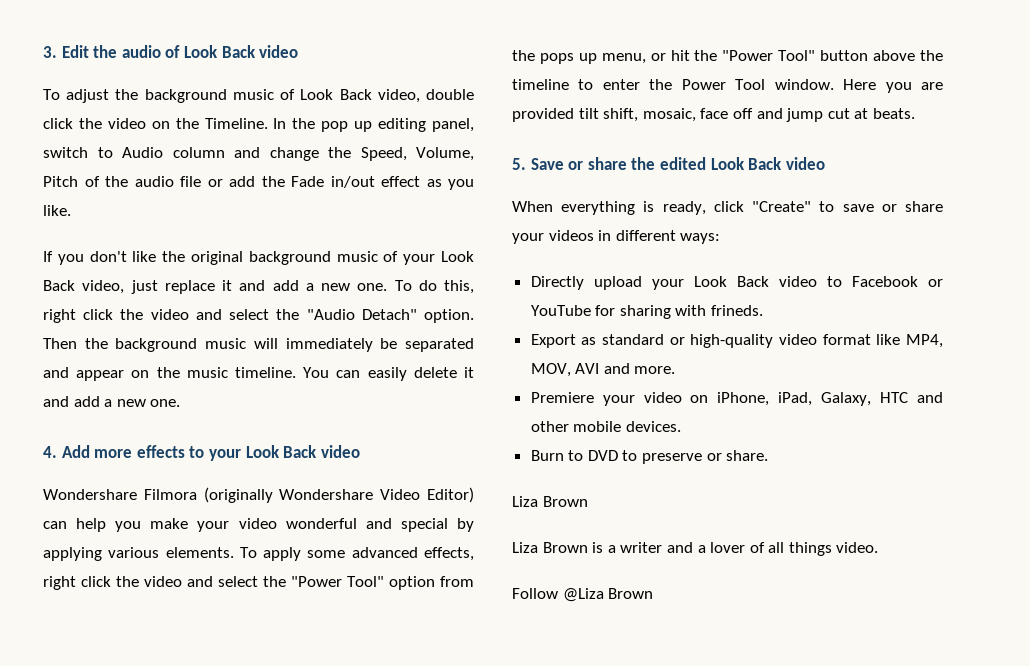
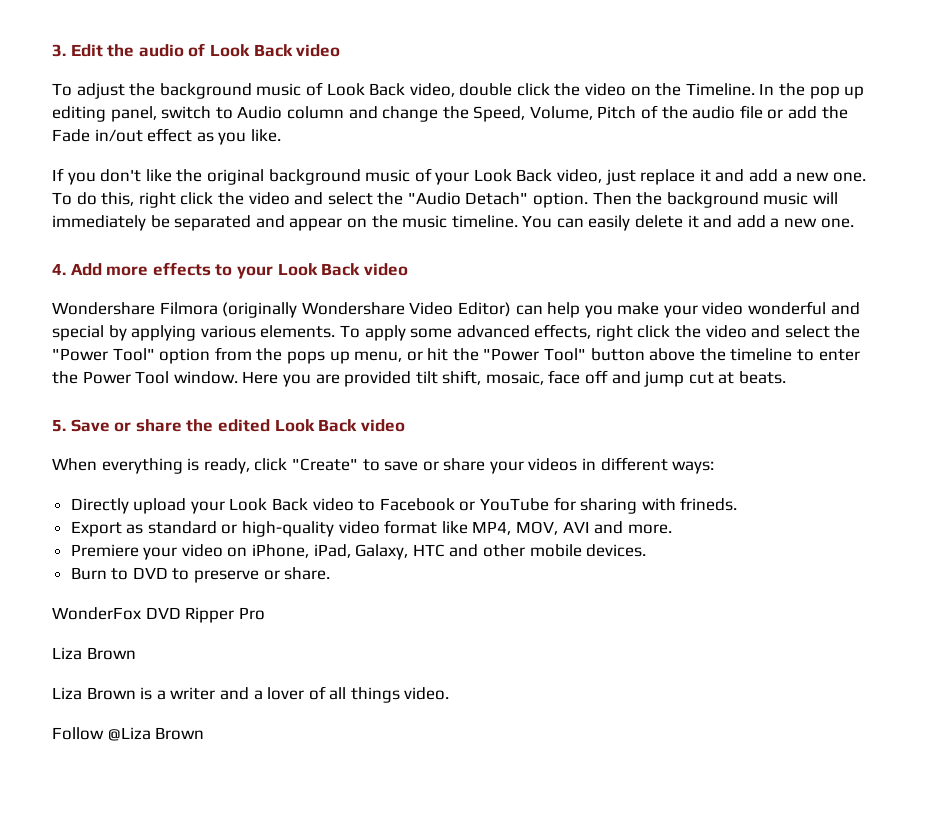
+ WonderFox DVD Ripper Pro

